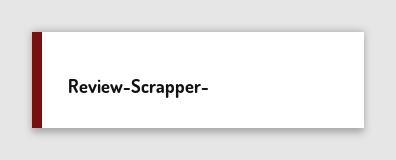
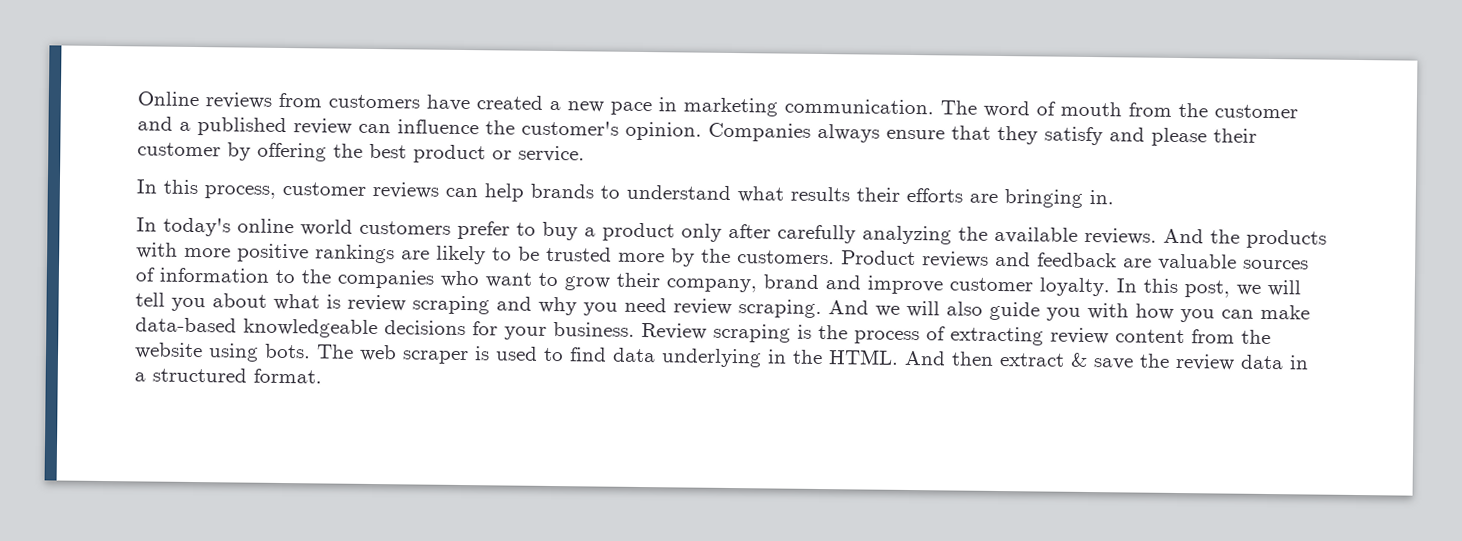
- Review-Scrapper-
+ Online reviews from customers have created a new pace in marketing communication. The word of mouth from the customer and a published review can influence the customer's opinion. Companies always ensure that they satisfy and please their customer by offering the best product or service.
+ In this process, customer reviews can help brands to understand what results their efforts are bringing in.
+ In today's online world customers prefer to buy a product only after carefully analyzing the available reviews. And the products with more positive rankings are likely to be trusted more by the customers. Product reviews and feedback are valuable sources of information to the companies who want to grow their company, brand and improve customer loyalty. In this post, we will tell you about what is review scraping and why you need review scraping. And we will also guide you with how you can make data-based knowledgeable decisions for your business. Review scraping is the process of extracting review content from the website using bots. The web scraper is used to find data underlying in the HTML. And then extract & save the review data in a structured format.

